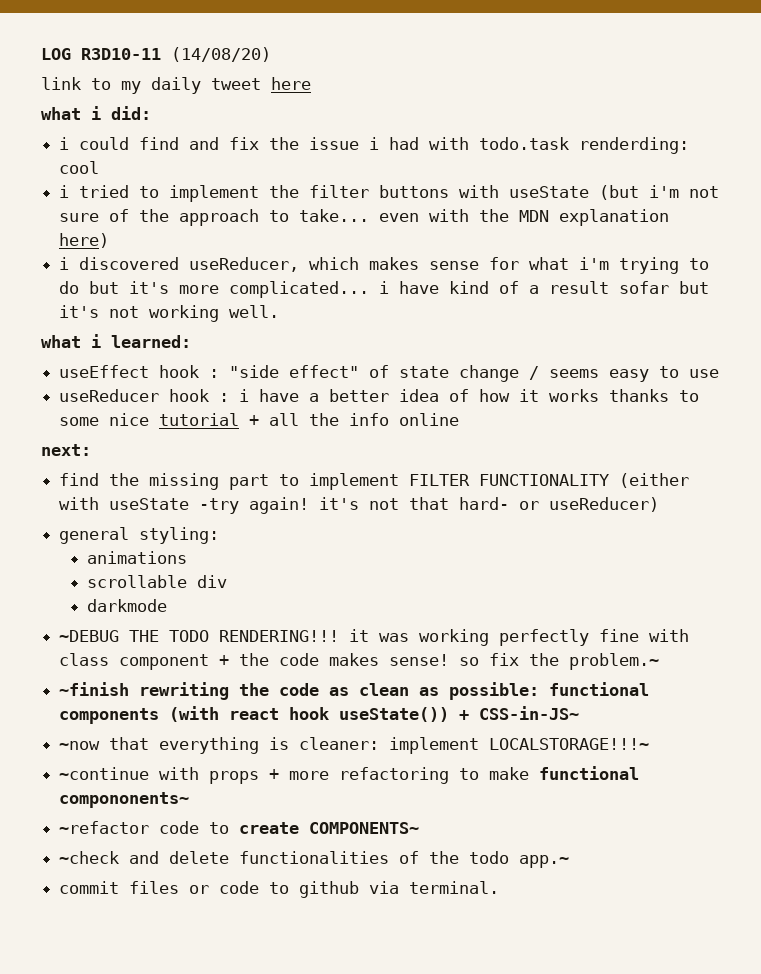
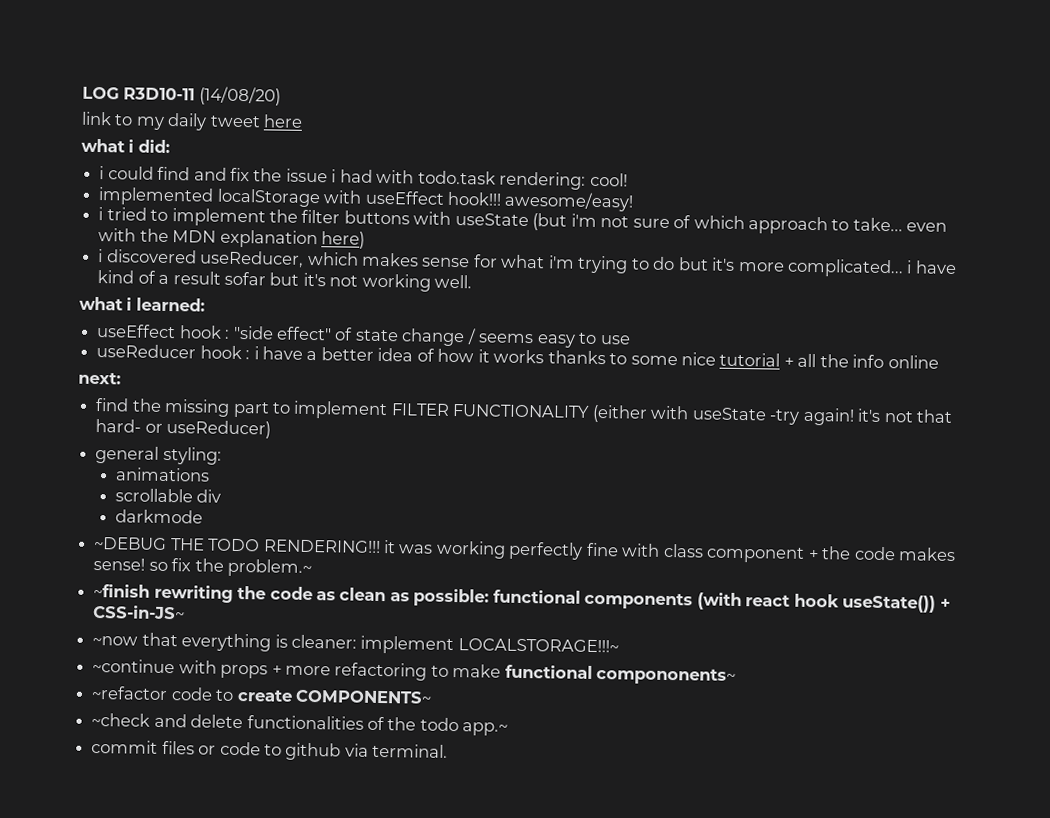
- i could find and fix the issue i had with todo.task renderding: cool
+ i could find and fix the issue i had with todo.task rendering: cool!
+ implemented localStorage with useEffect hook!!! awesome/easy!
- i tried to implement the filter buttons with useState (but i'm not sure of the approach to take... even with the MDN explanation here)
+ i tried to implement the filter buttons with useState (but i'm not sure of which approach to take... even with the MDN explanation here)

